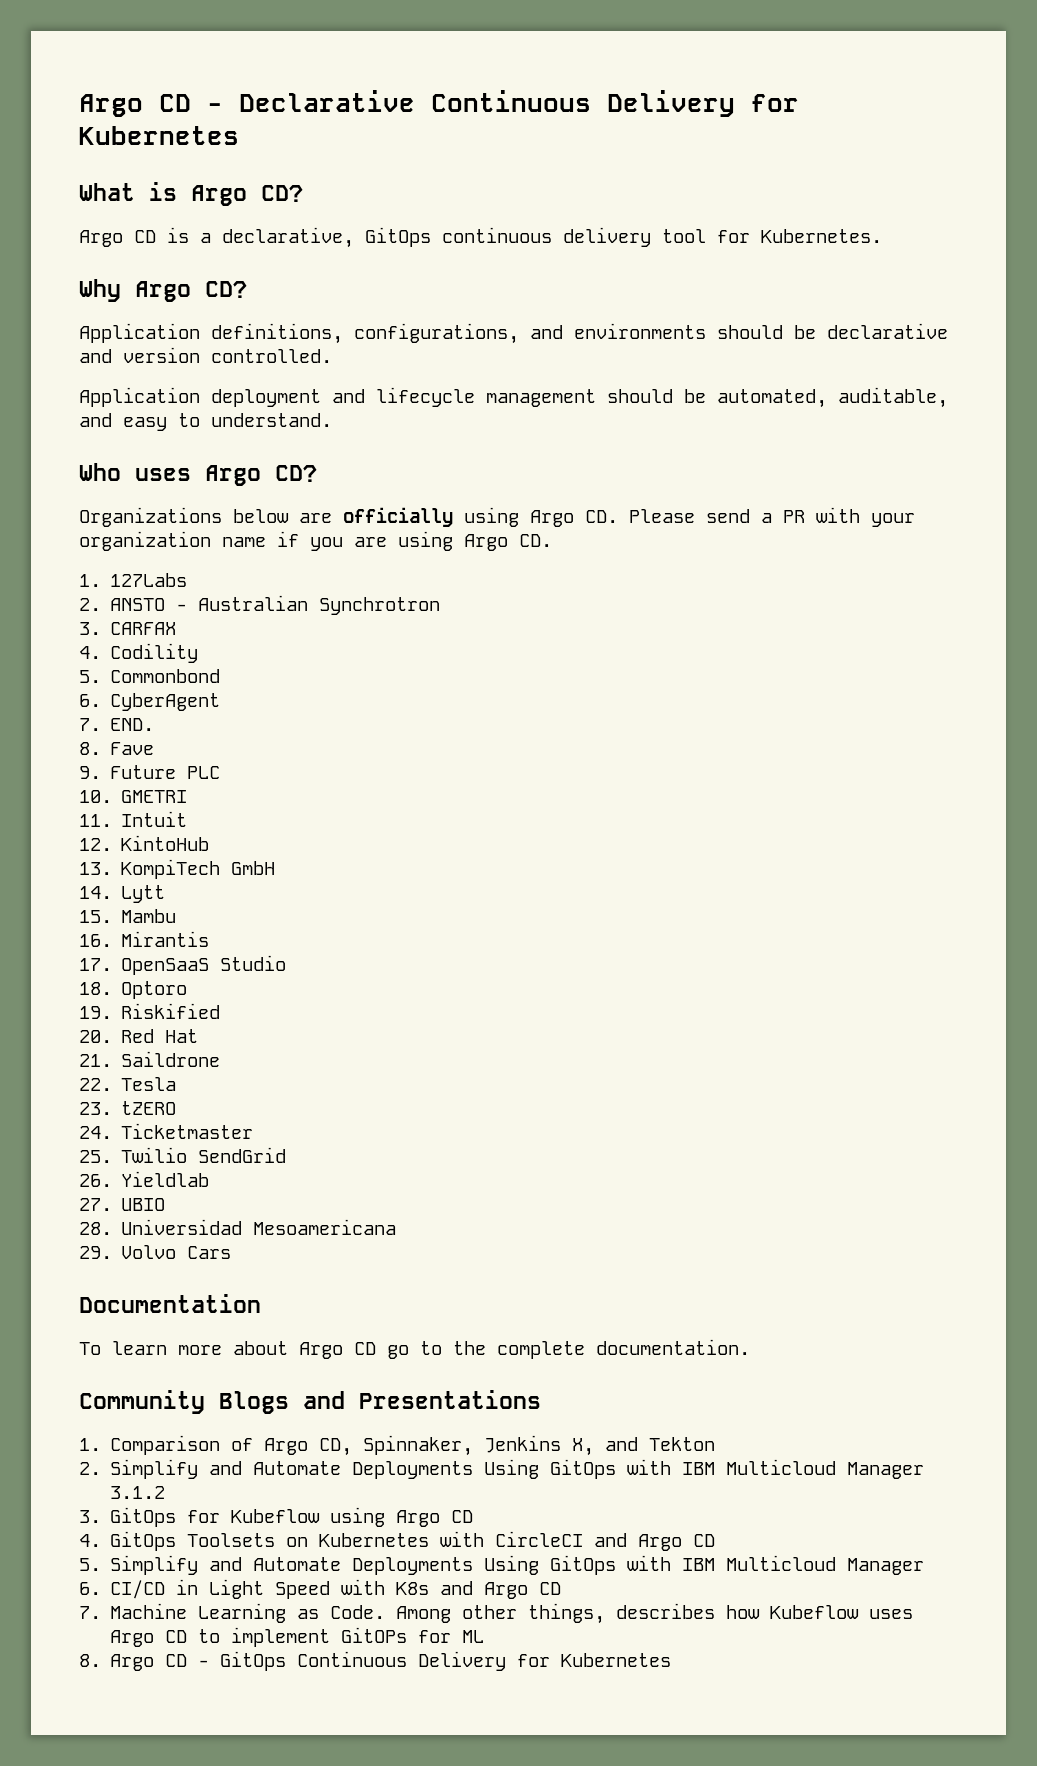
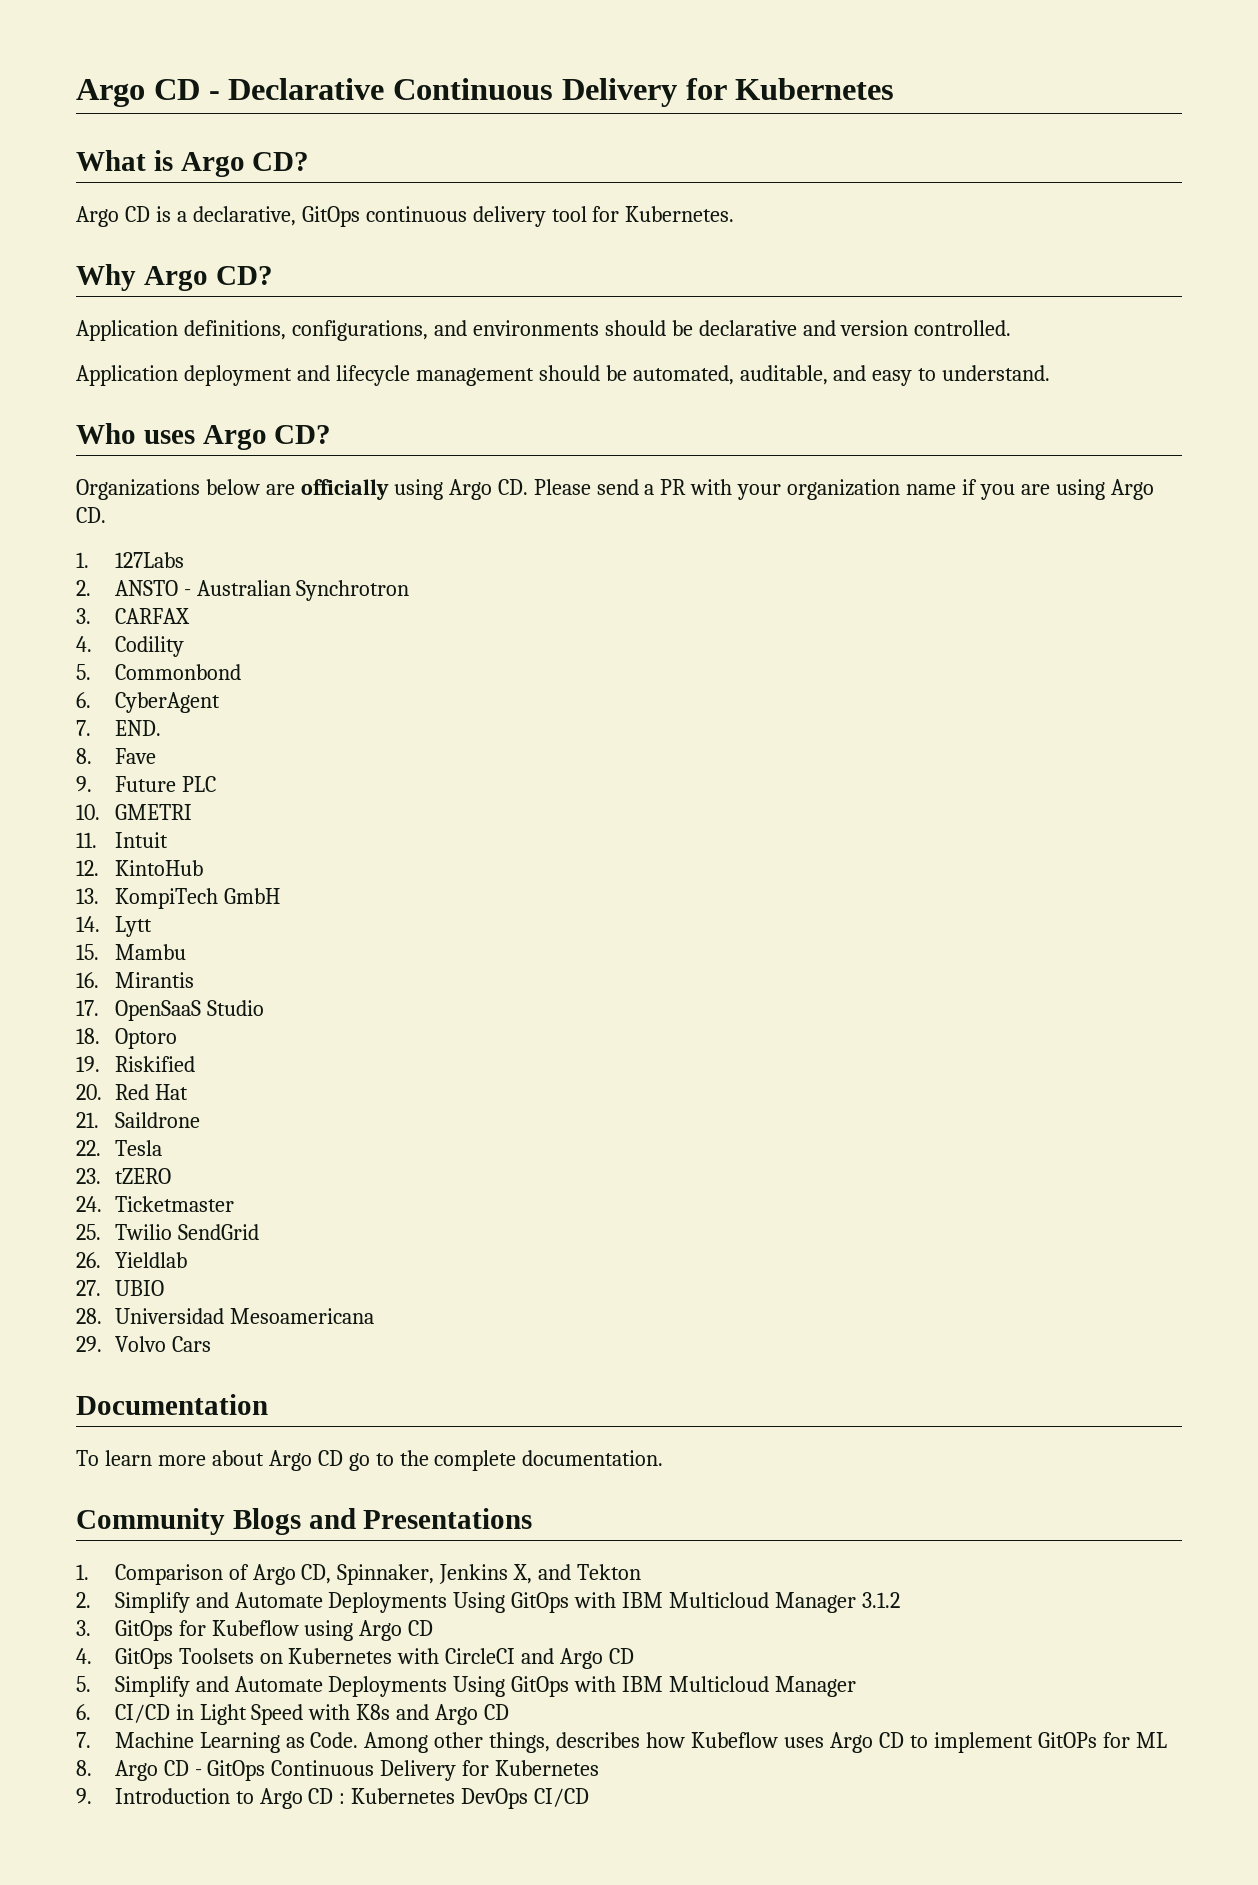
+ 9. Introduction to Argo CD : Kubernetes DevOps CI/CD

